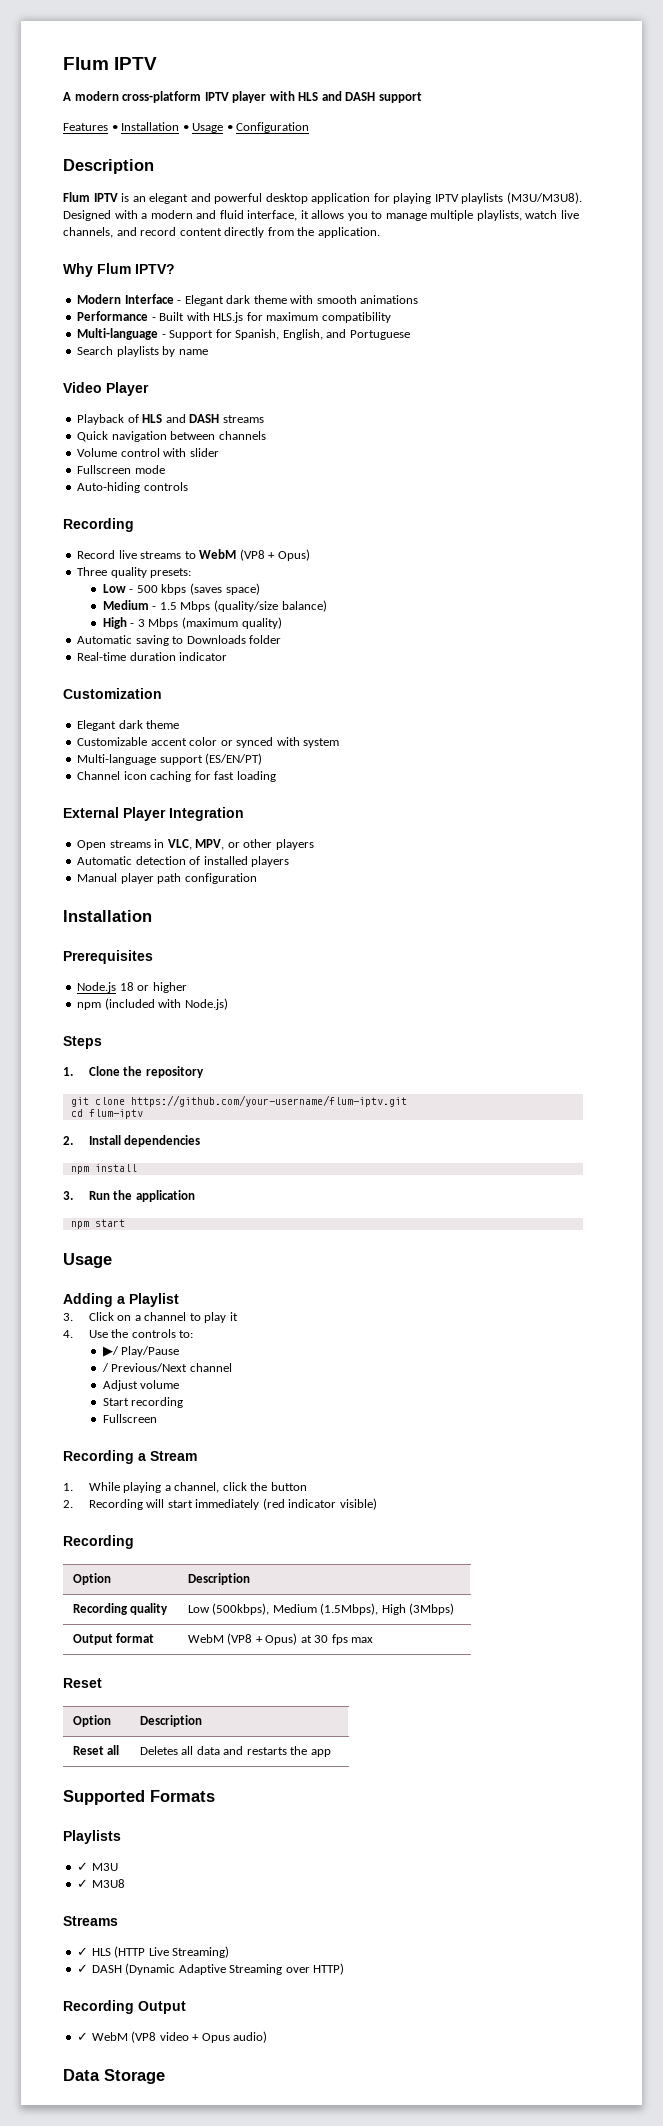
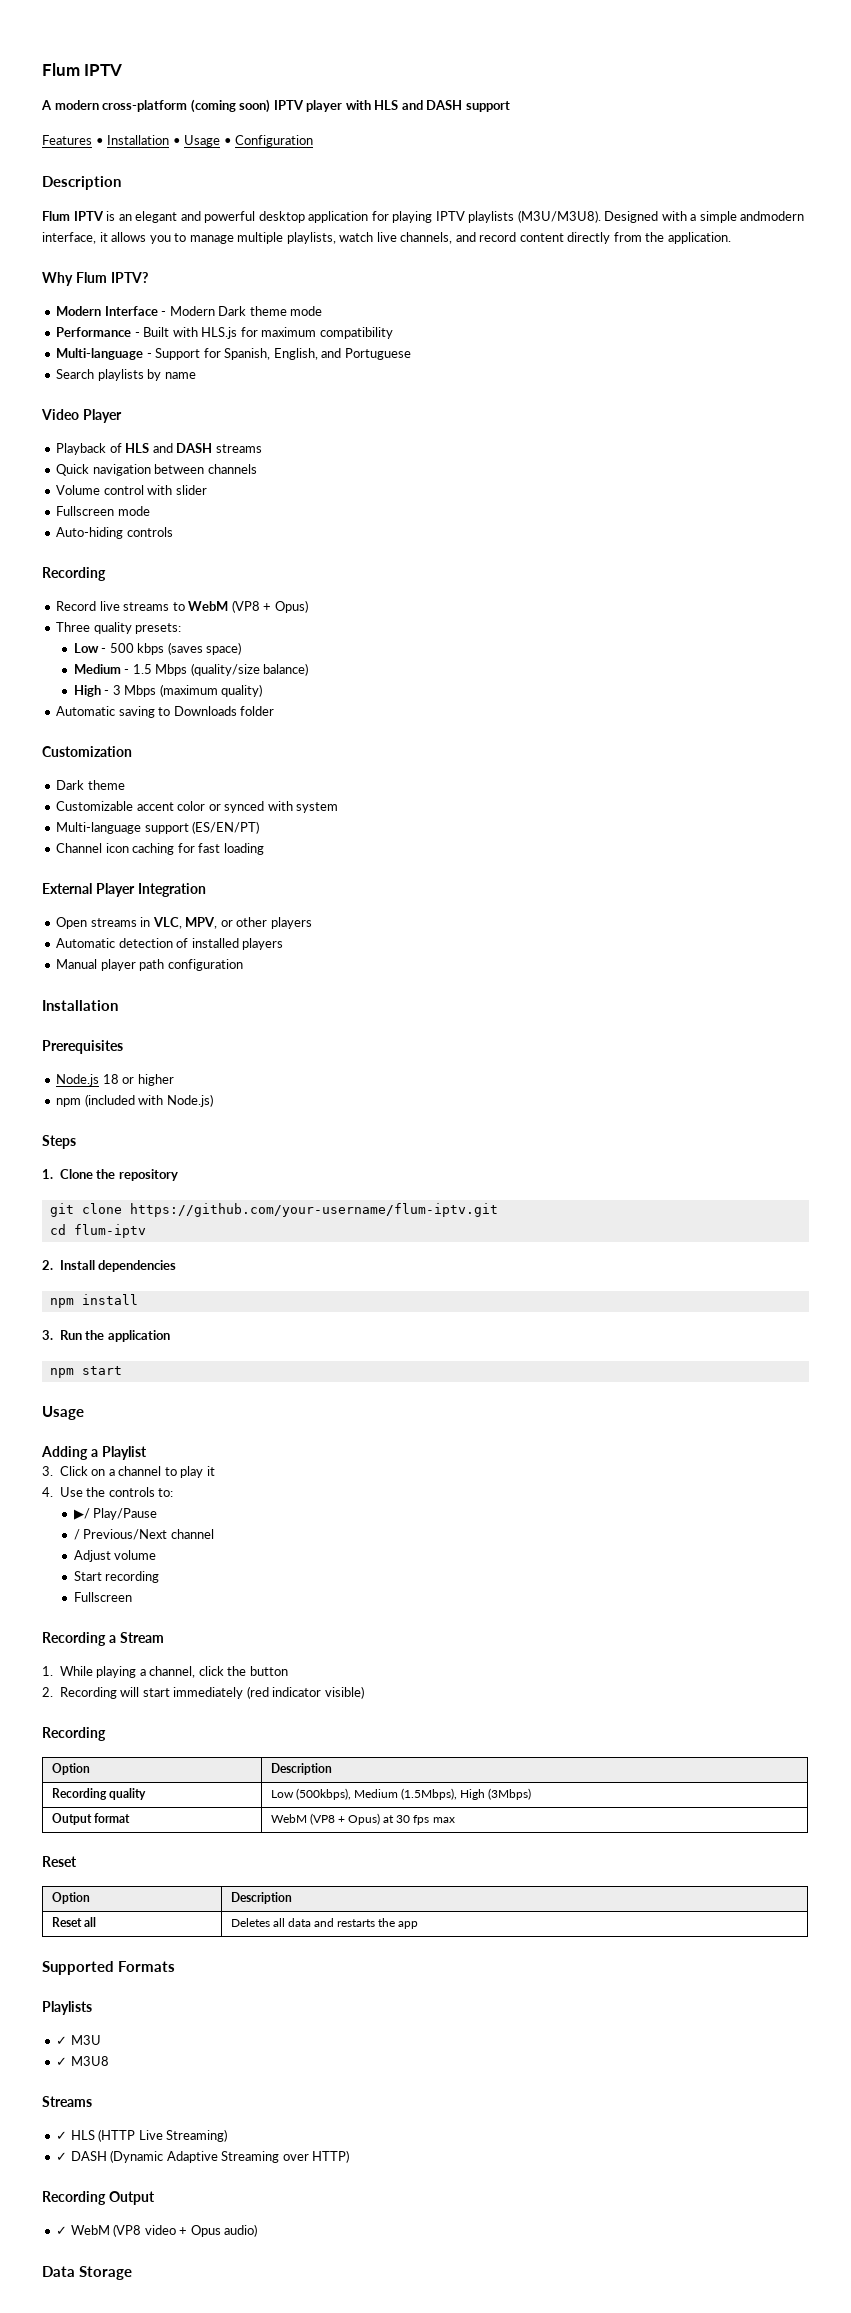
- A modern cross-platform IPTV player with HLS and DASH support
+ A modern cross-platform (coming soon) IPTV player with HLS and DASH support
- Designed with a modern and fluid interface, it allows you to manage multiple playlists, watch live channels, and record content directly from the application.
+ Designed with a simple andmodern interface, it allows you to manage multiple playlists, watch live channels, and record content directly from the application.
- Modern Interface - Elegant dark theme with smooth animations
+ Modern Interface - Modern Dark theme mode
- Real-time duration indicator
  Customization
- Elegant dark theme
+ Dark theme

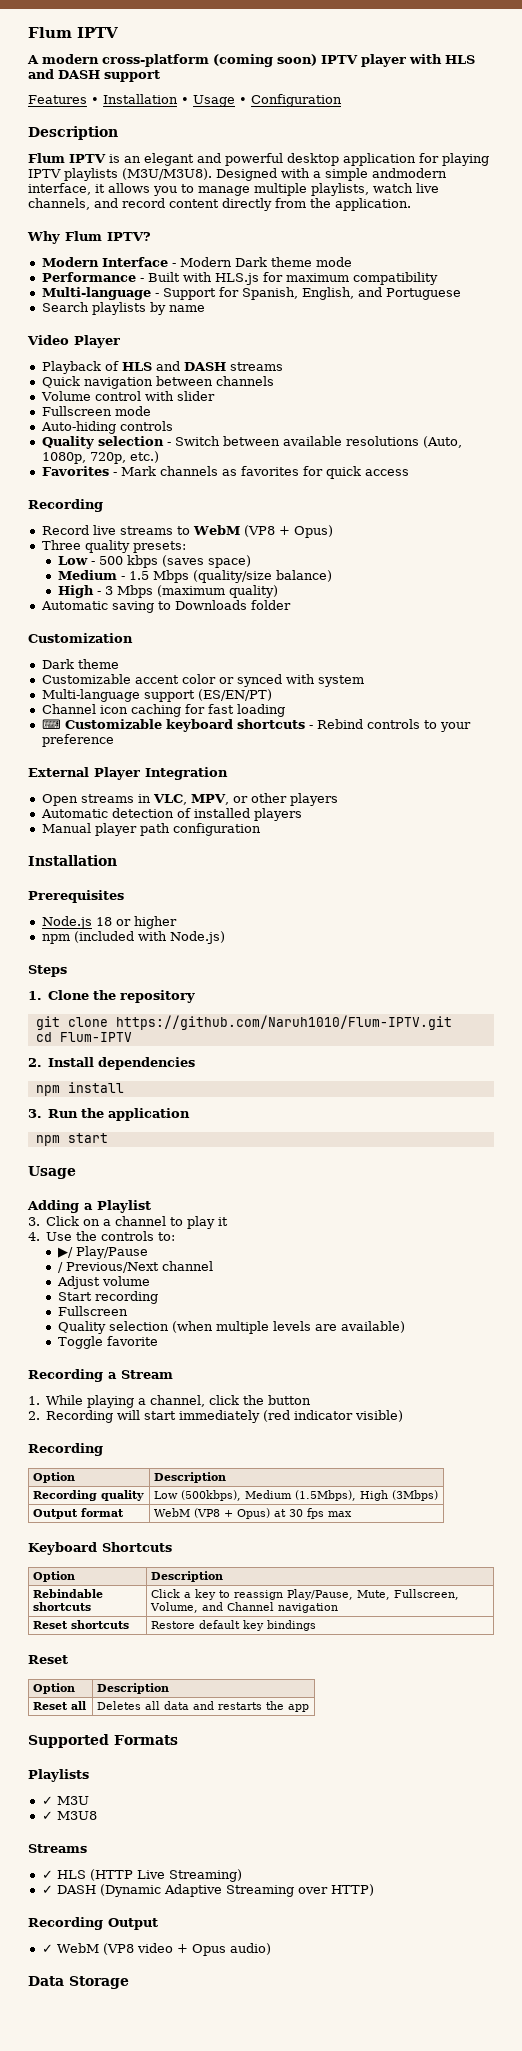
+ Quality selection - Switch between available resolutions (Auto, 1080p, 720p, etc.)
+ Favorites - Mark channels as favorites for quick access
+ ⌨ Customizable keyboard shortcuts - Rebind controls to your preference
- git clone https://github.com/your-username/flum-iptv.git
+ git clone https://github.com/Naruh1010/Flum-IPTV.git
- cd flum-iptv
+ cd Flum-IPTV
+ Quality selection (when multiple levels are available)
+ Toggle favorite
+ Keyboard Shortcuts
+ Option | Description
+ Rebindable shortcuts | Click a key to reassign Play/Pause, Mute, Fullscreen, Volume, and Channel navigation
+ Reset shortcuts | Restore default key bindings

